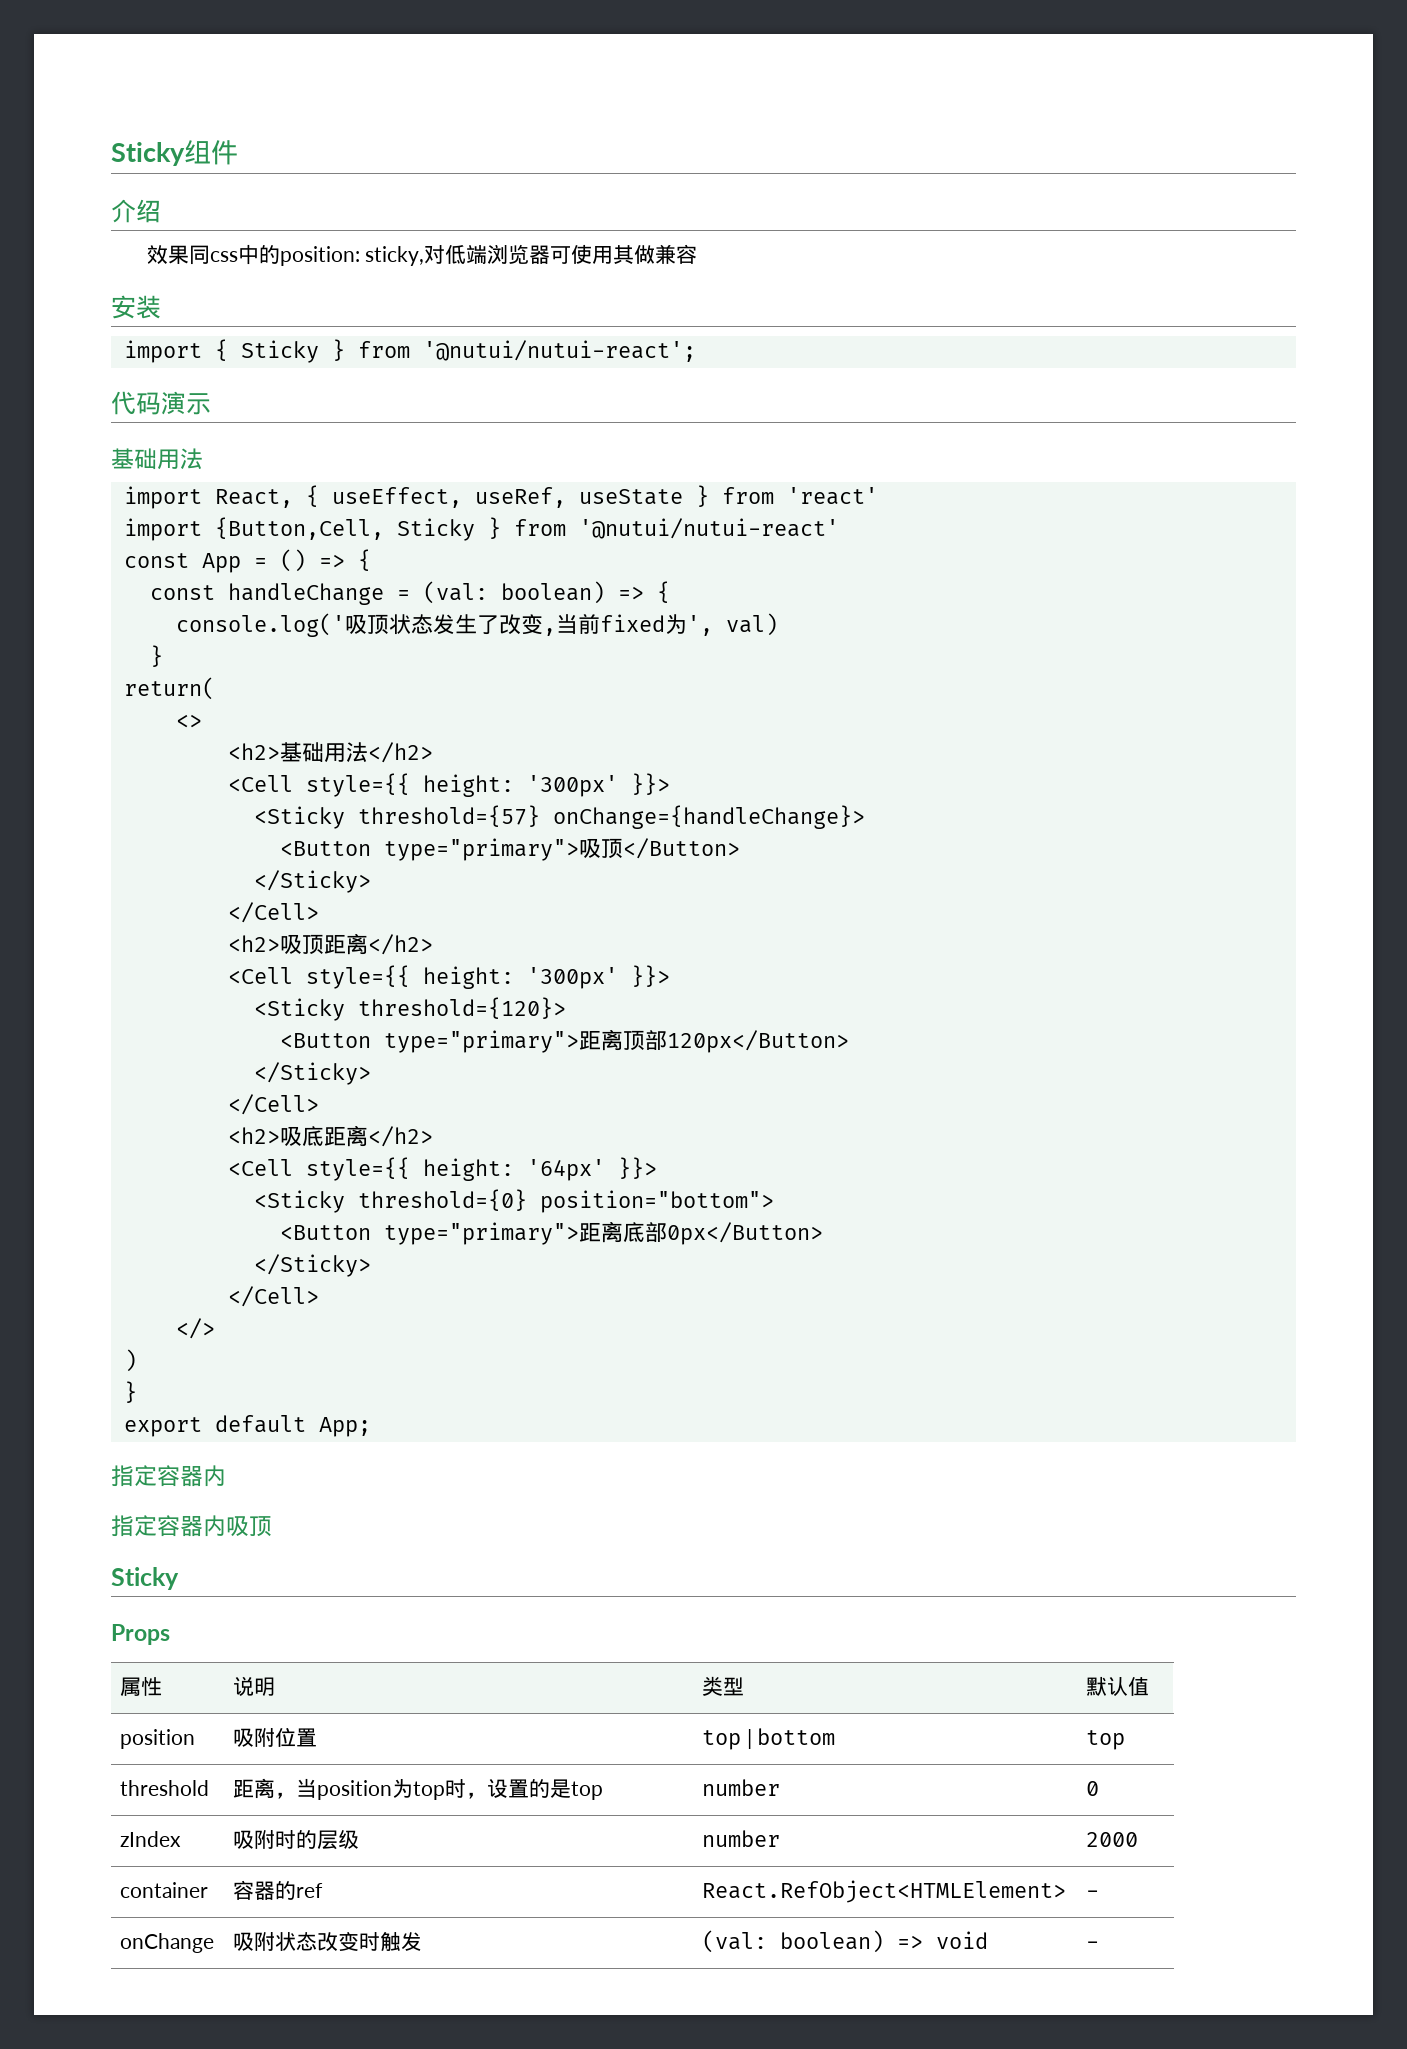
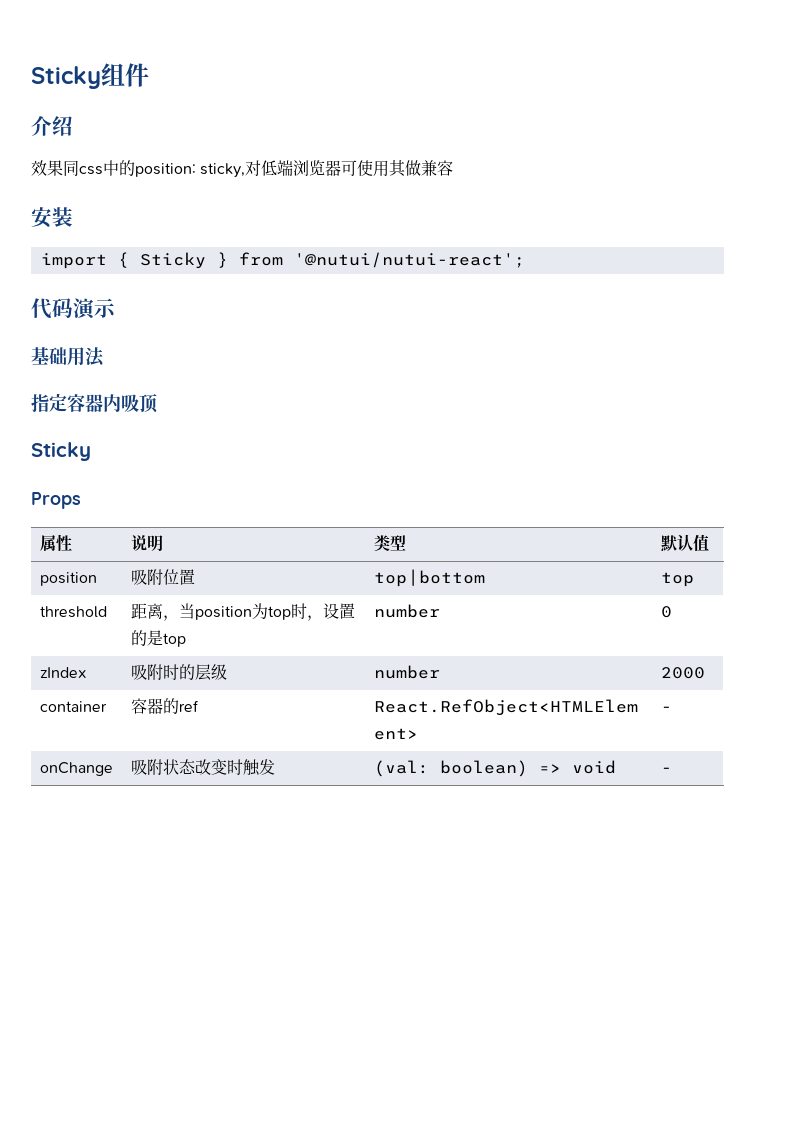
- import React, { useEffect, useRef, useState } from 'react'
- import {Button,Cell, Sticky } from '@nutui/nutui-react'
- const App = () => {
- const handleChange = (val: boolean) => {
- console.log('吸顶状态发生了改变,当前fixed为', val)
- }
- return(
- <>
- <h2>基础用法</h2>
- <Cell style={{ height: '300px' }}>
- <Sticky threshold={57} onChange={handleChange}>
- <Button type="primary">吸顶</Button>
- </Sticky>
- </Cell>
- <h2>吸顶距离</h2>
- <Cell style={{ height: '300px' }}>
- <Sticky threshold={120}>
- <Button type="primary">距离顶部120px</Button>
- </Sticky>
- </Cell>
- <h2>吸底距离</h2>
- <Cell style={{ height: '64px' }}>
- <Sticky threshold={0} position="bottom">
- <Button type="primary">距离底部0px</Button>
- </Sticky>
- </Cell>
- </>
- )
- }
- export default App;
- 指定容器内

